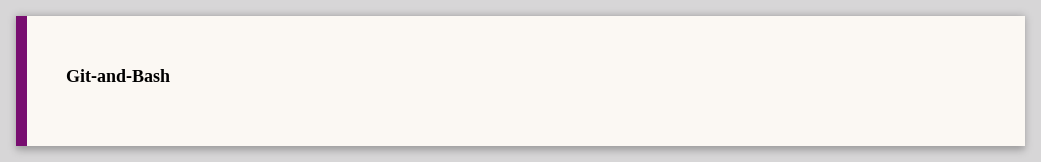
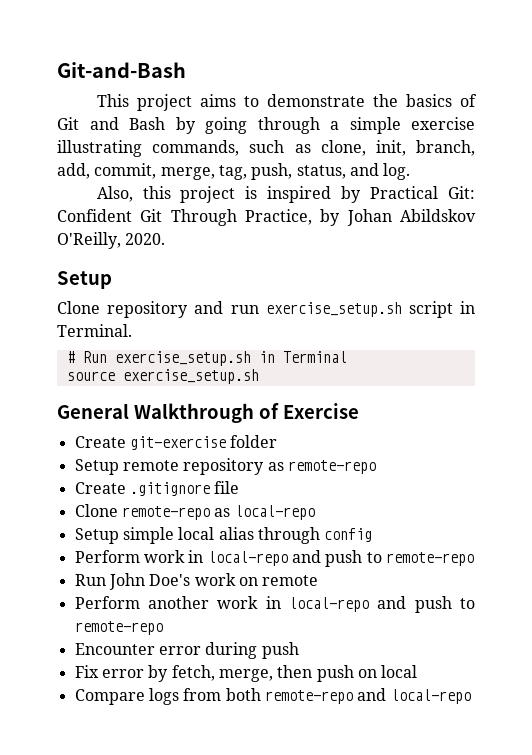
+ This project aims to demonstrate the basics of Git and Bash by going through a simple exercise illustrating commands, such as clone, init, branch, add, commit, merge, tag, push, status, and log.
+ Also, this project is inspired by Practical Git: Confident Git Through Practice, by Johan Abildskov O'Reilly, 2020.
+ Setup
+ Clone repository and run exercise_setup.sh script in Terminal.
+ # Run exercise_setup.sh in Terminal
+ source exercise_setup.sh
+ General Walkthrough of Exercise
+ Create git-exercise folder
+ Setup remote repository as remote-repo
+ Create .gitignore file
+ Clone remote-repo as local-repo
+ Setup simple local alias through config
+ Perform work in local-repo and push to remote-repo
+ Run John Doe's work on remote
+ Perform another work in local-repo and push to remote-repo
+ Encounter error during push
+ Fix error by fetch, merge, then push on local
+ Compare logs from both remote-repo and local-repo

